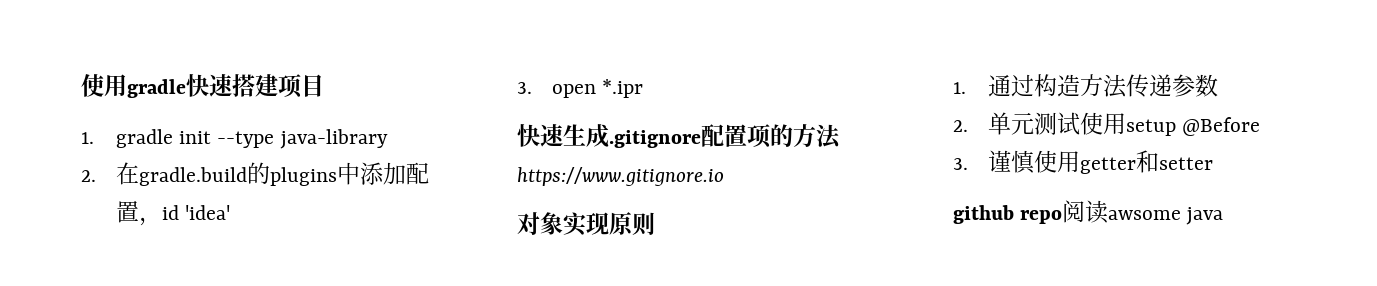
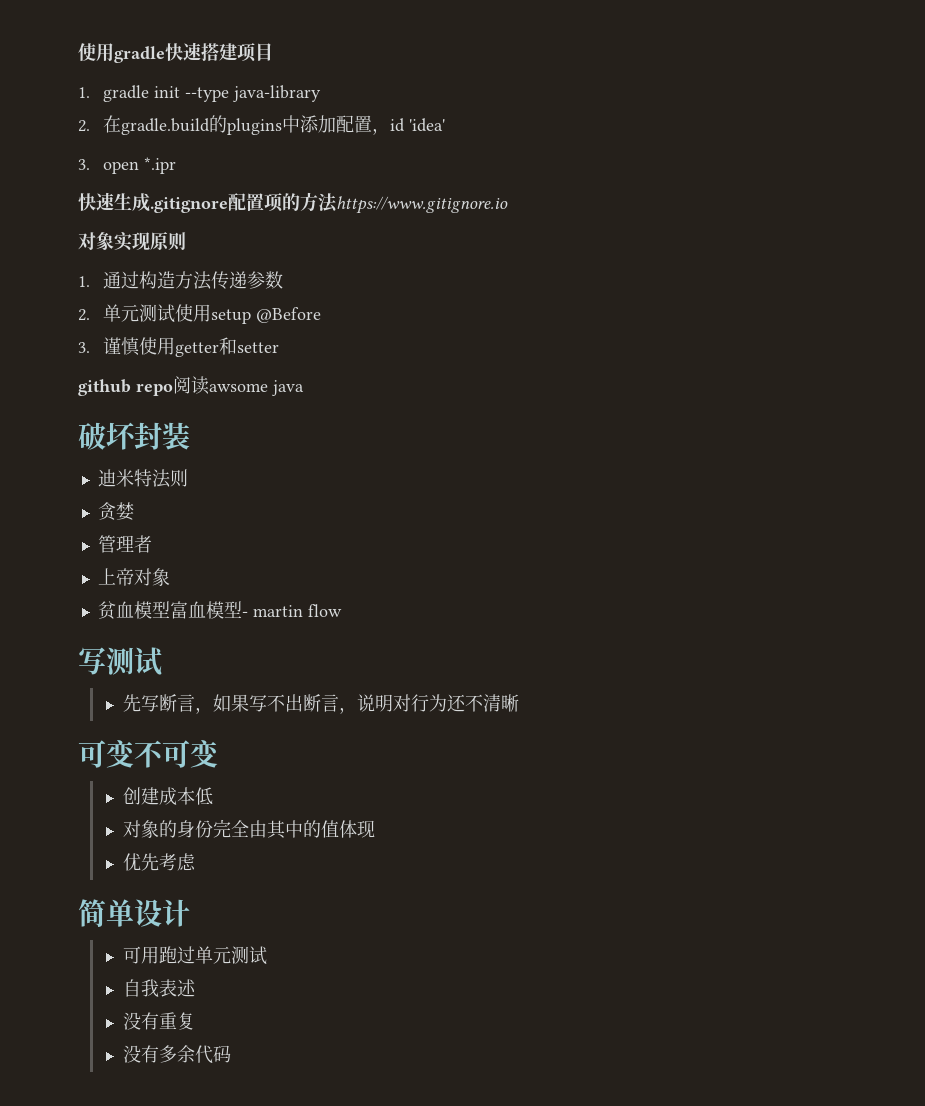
+ 破坏封装
+ 迪米特法则
+ 贪婪
+ 管理者
+ 上帝对象
+ 贫血模型富血模型- martin flow
+ 写测试
+ 先写断言，如果写不出断言，说明对行为还不清晰
+ 可变不可变
+ 创建成本低
+ 对象的身份完全由其中的值体现
+ 优先考虑
+ 简单设计
+ 可用跑过单元测试
+ 自我表述
+ 没有重复
+ 没有多余代码

